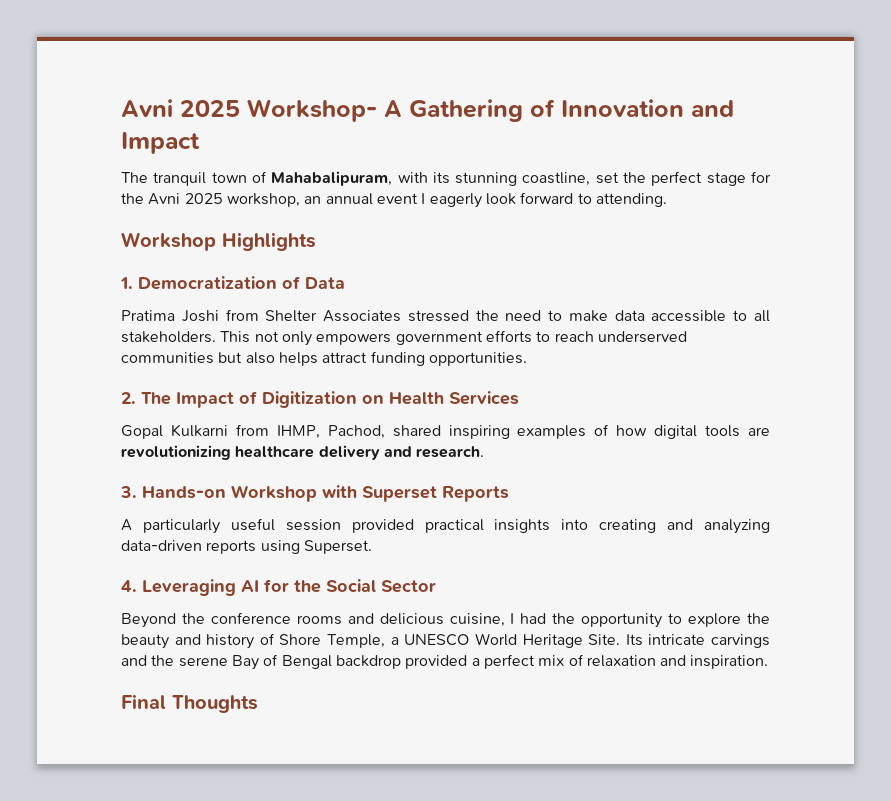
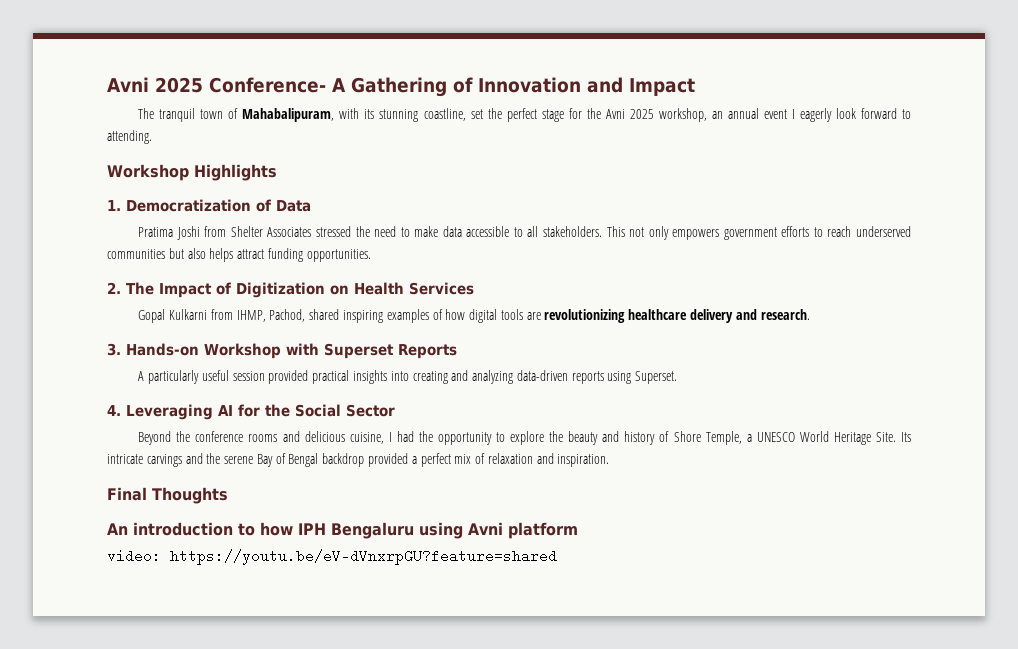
- Avni 2025 Workshop- A Gathering of Innovation and Impact
+ Avni 2025 Conference- A Gathering of Innovation and Impact
+ An introduction to how IPH Bengaluru using Avni platform
+ video: https://youtu.be/eV-dVnxrpGU?feature=shared

